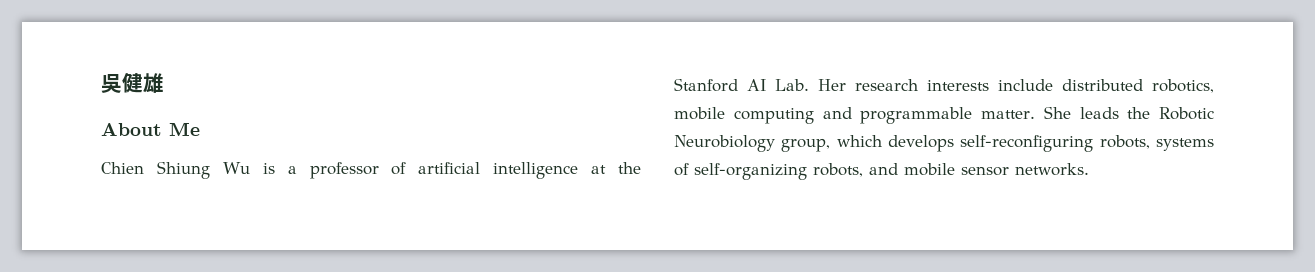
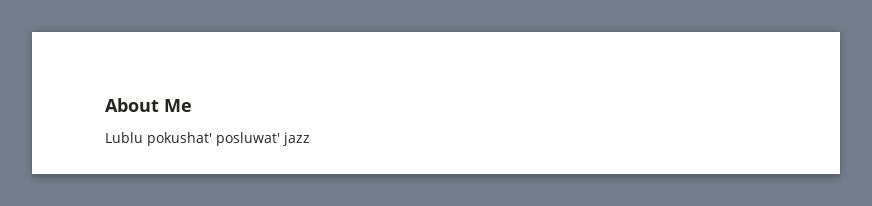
- 吳健雄
- Chien Shiung Wu is a professor of artificial intelligence at the Stanford AI Lab. Her research interests include distributed robotics, mobile computing and programmable matter. She leads the Robotic Neurobiology group, which develops self-reconfiguring robots, systems of self-organizing robots, and mobile sensor networks.
+ Lublu pokushat' posluwat' jazz

